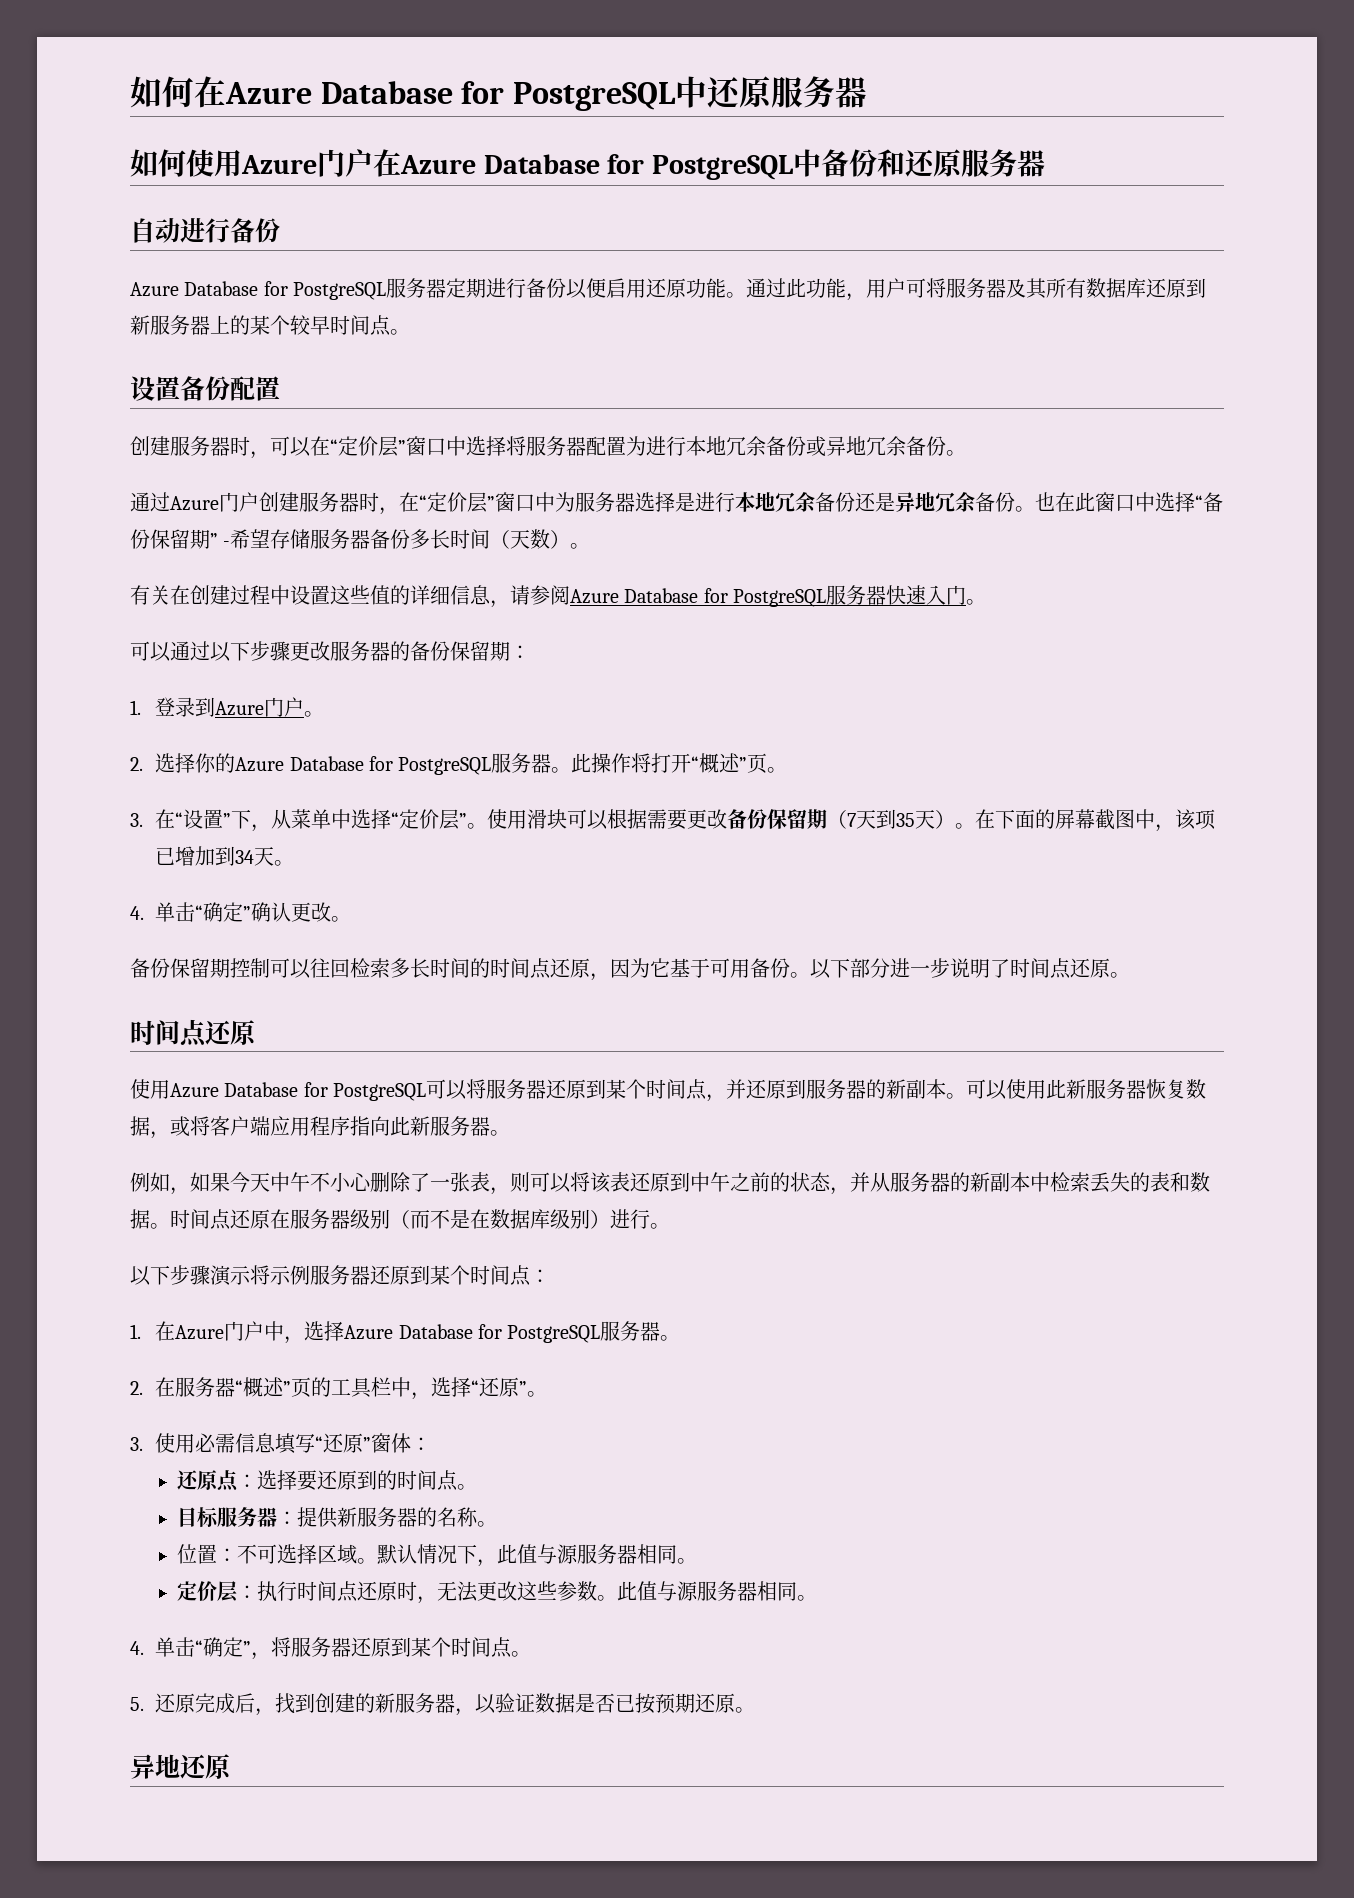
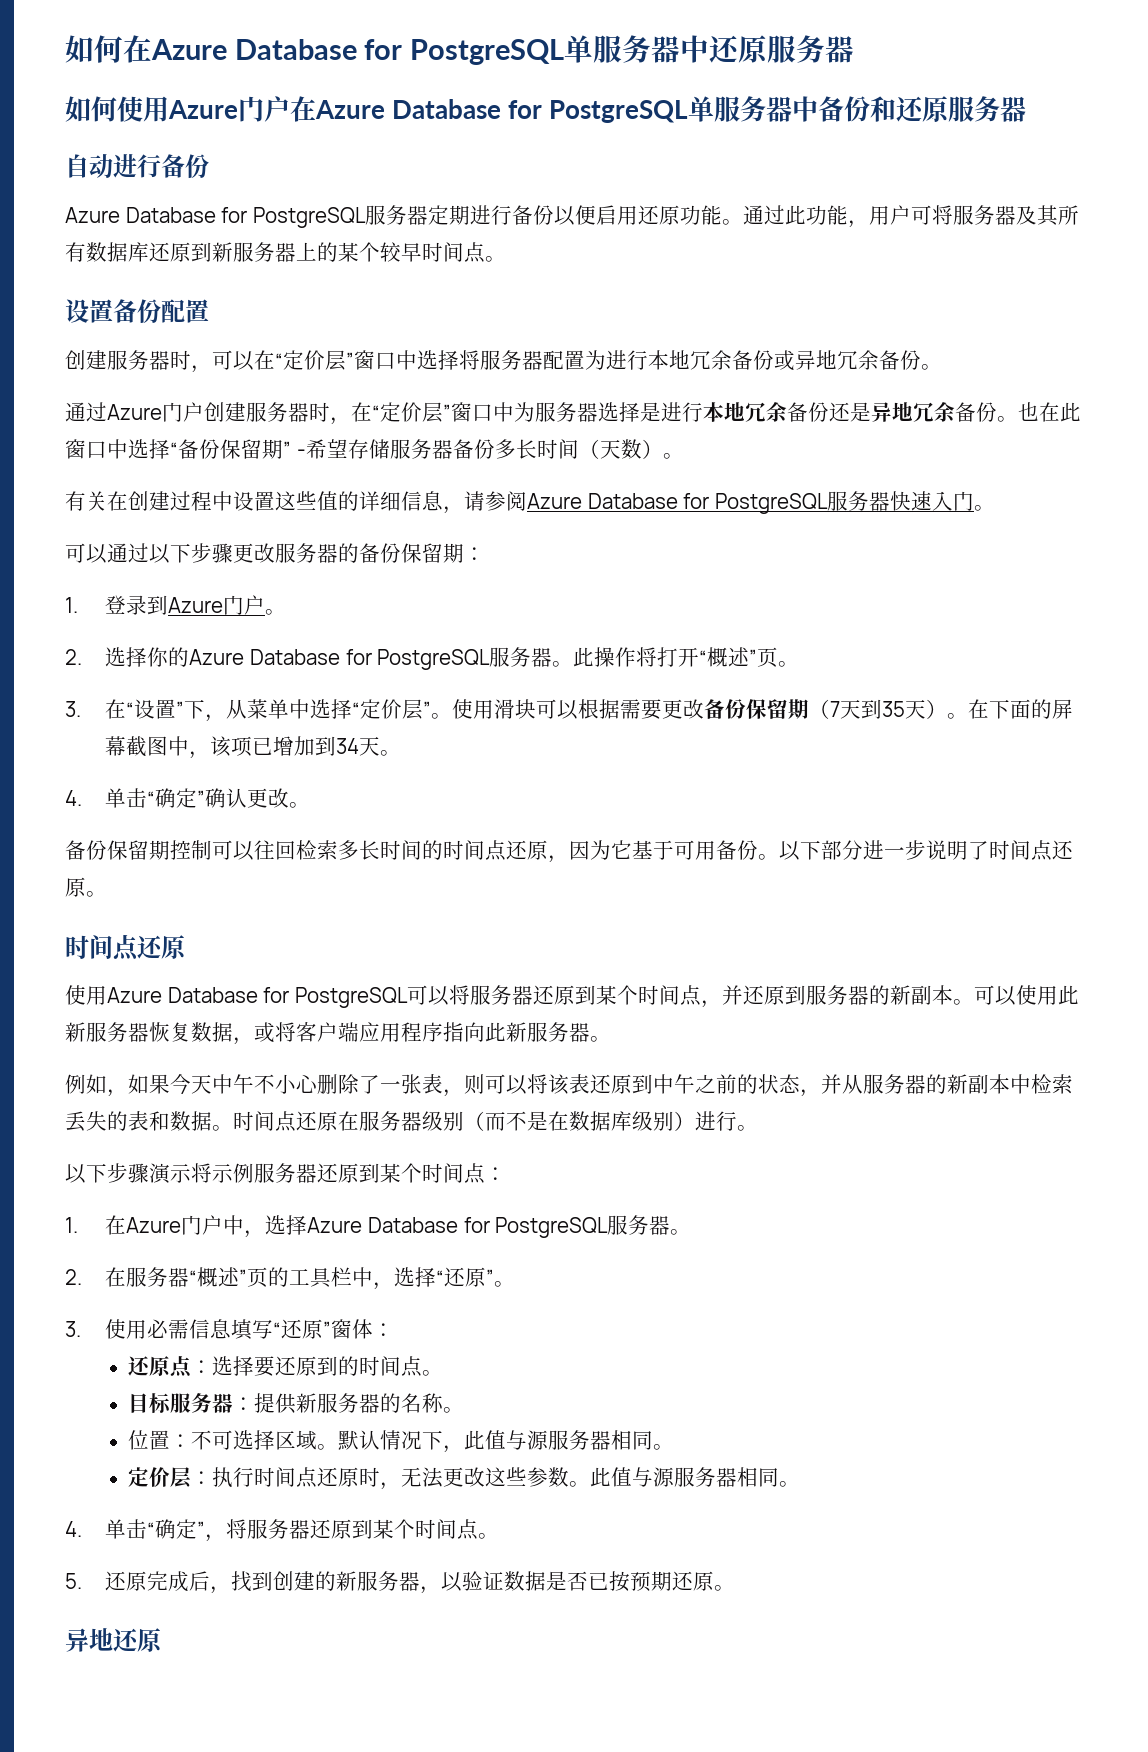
- 如何在Azure Database for PostgreSQL中还原服务器
+ 如何在Azure Database for PostgreSQL单服务器中还原服务器
- 如何使用Azure门户在Azure Database for PostgreSQL中备份和还原服务器
+ 如何使用Azure门户在Azure Database for PostgreSQL单服务器中备份和还原服务器

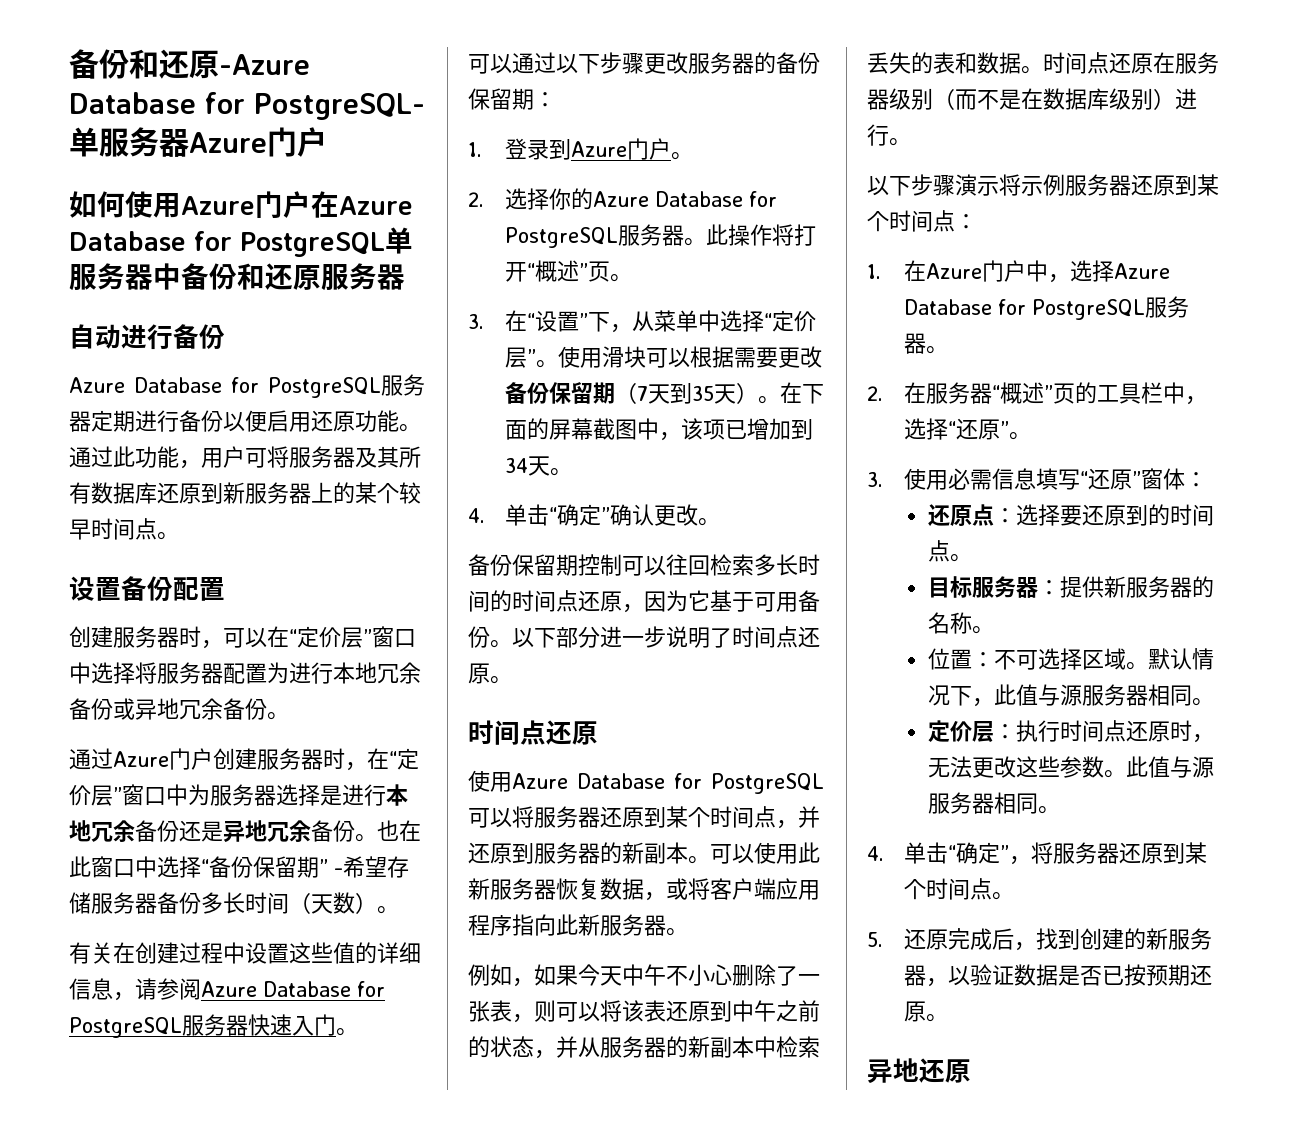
- 如何在Azure Database for PostgreSQL单服务器中还原服务器
+ 备份和还原-Azure Database for PostgreSQL-单服务器Azure门户

